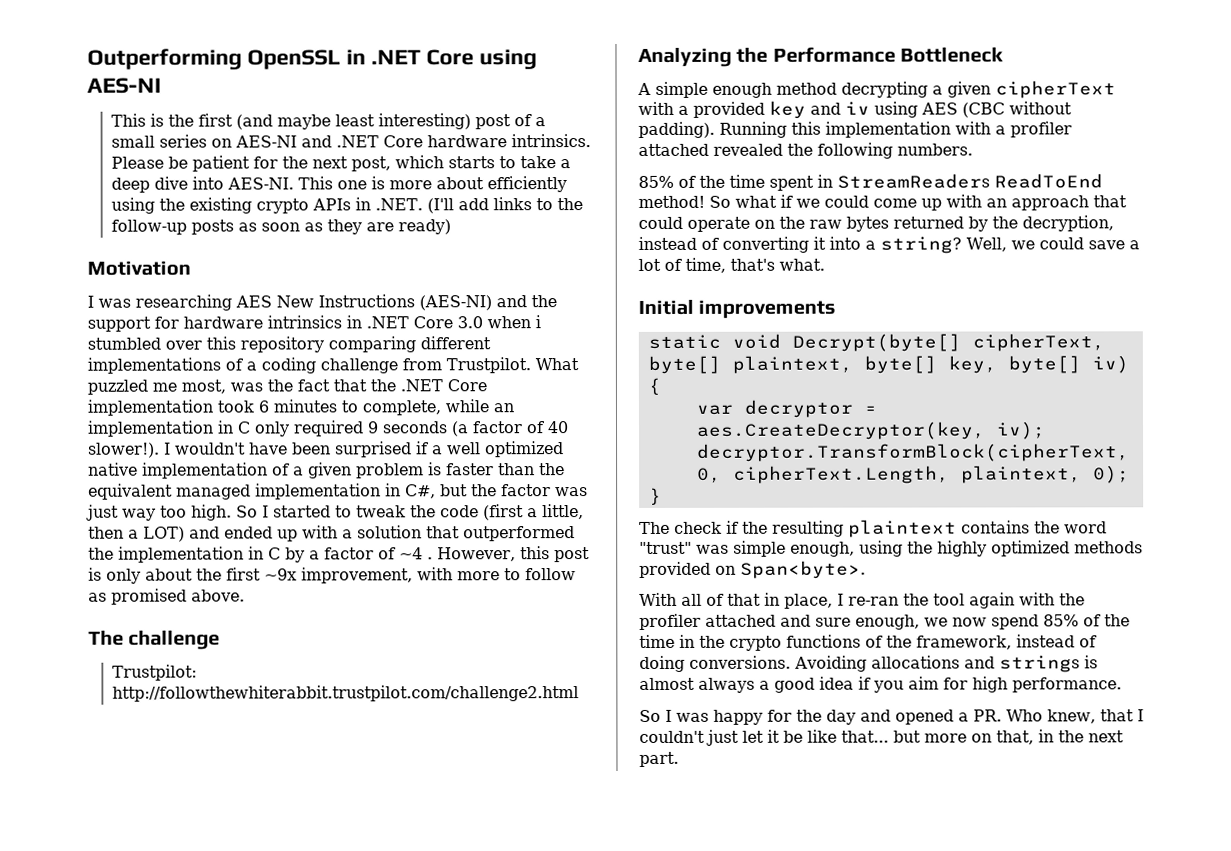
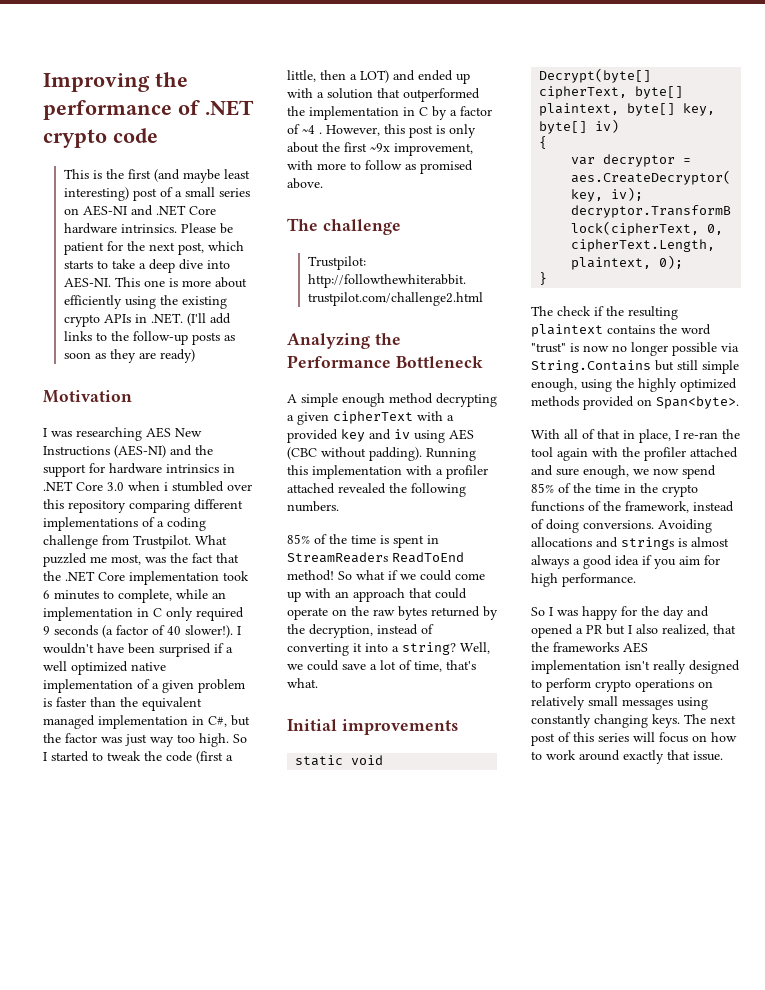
- Outperforming OpenSSL in .NET Core using AES-NI
+ Improving the performance of .NET crypto code
- 85% of the time spent in StreamReaders ReadToEnd method!
+ 85% of the time is spent in StreamReaders ReadToEnd method!
- The check if the resulting plaintext contains the word "trust" was simple enough, using the highly optimized methods provided on Span<byte>.
+ The check if the resulting plaintext contains the word "trust" is now no longer possible via String.Contains but still simple enough, using the highly optimized methods provided on Span<byte>.
- So I was happy for the day and opened a PR. Who knew, that I couldn't just let it be like that... but more on that, in the next part.
+ So I was happy for the day and opened a PR but I also realized, that the frameworks AES implementation isn't really designed to perform crypto operations on relatively small messages using constantly changing keys. The next post of this series will focus on how to work around exactly that issue.

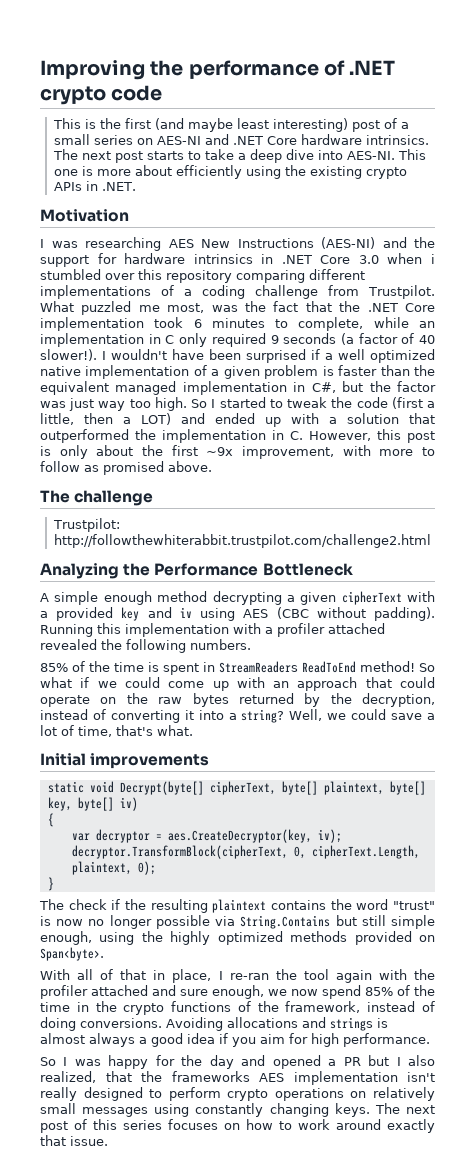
- Please be patient for the next post, which starts to take a deep dive into AES-NI.
+ The next post starts to take a deep dive into AES-NI.
- This one is more about efficiently using the existing crypto APIs in .NET. (I'll add links to the follow-up posts as soon as they are ready)
+ This one is more about efficiently using the existing crypto APIs in .NET.
- So I started to tweak the code (first a little, then a LOT) and ended up with a solution that outperformed the implementation in C by a factor of ~4 . However, this post is only about the first ~9x improvement, with more to follow as promised above.
+ So I started to tweak the code (first a little, then a LOT) and ended up with a solution that outperformed the implementation in C. However, this post is only about the first ~9x improvement, with more to follow as promised above.
- The next post of this series will focus on how to work around exactly that issue.
+ The next post of this series focuses on how to work around exactly that issue.

